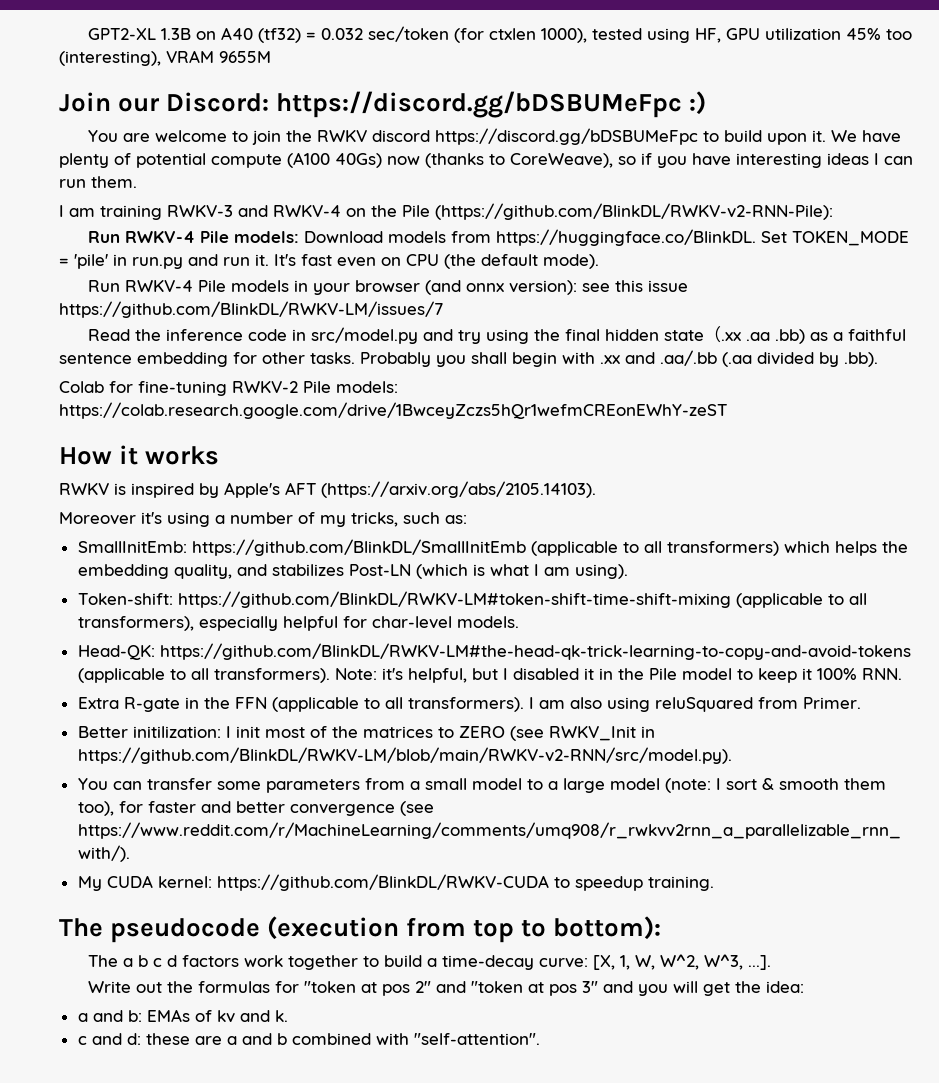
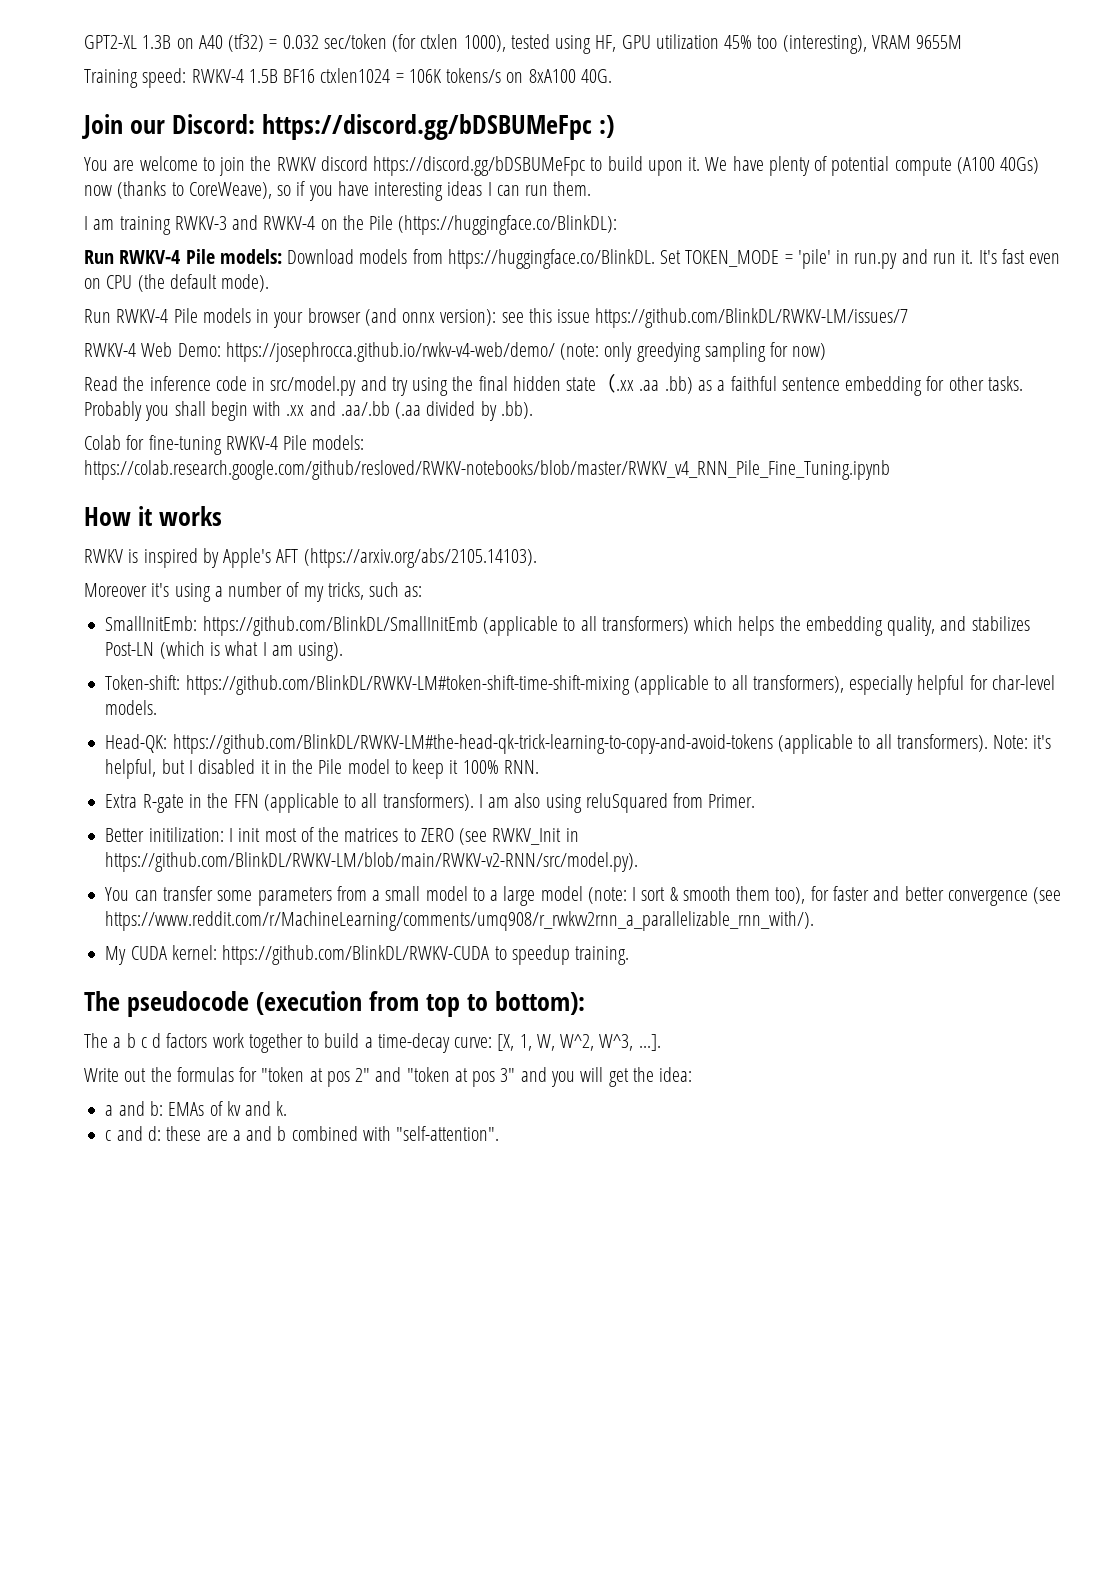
+ Training speed: RWKV-4 1.5B BF16 ctxlen1024 = 106K tokens/s on 8xA100 40G.
- I am training RWKV-3 and RWKV-4 on the Pile (https://github.com/BlinkDL/RWKV-v2-RNN-Pile):
+ I am training RWKV-3 and RWKV-4 on the Pile (https://huggingface.co/BlinkDL):
+ RWKV-4 Web Demo: https://josephrocca.github.io/rwkv-v4-web/demo/ (note: only greedying sampling for now)
- Colab for fine-tuning RWKV-2 Pile models: https://colab.research.google.com/drive/1BwceyZczs5hQr1wefmCREonEWhY-zeST
+ Colab for fine-tuning RWKV-4 Pile models: https://colab.research.google.com/github/resloved/RWKV-notebooks/blob/master/RWKV_v4_RNN_Pile_Fine_Tuning.ipynb

